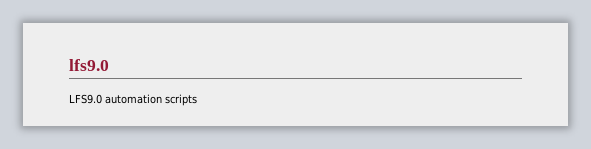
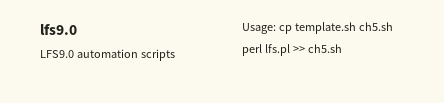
+ Usage: cp template.sh ch5.sh
+ perl lfs.pl >> ch5.sh

